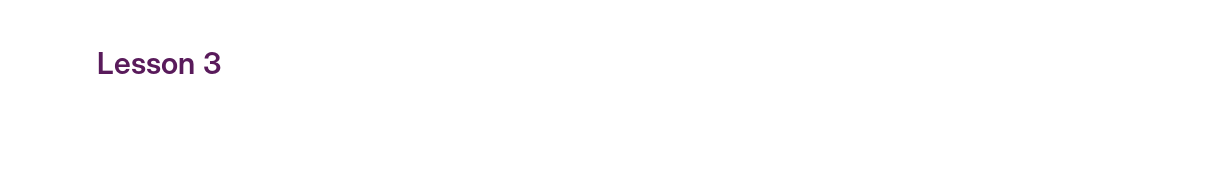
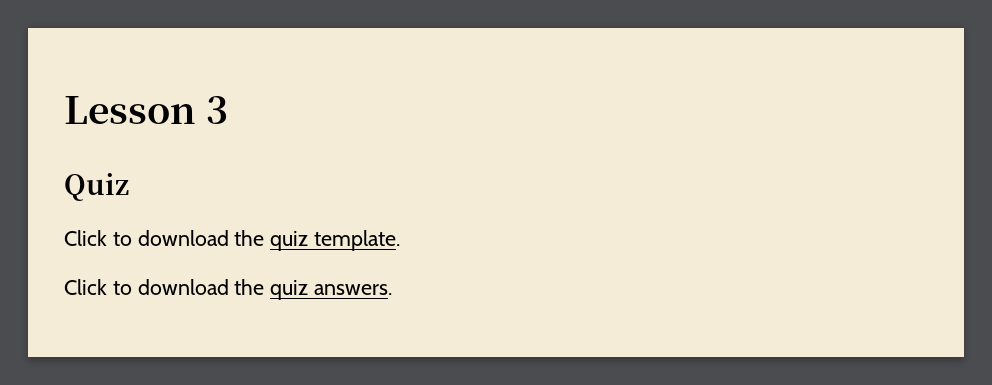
+ Quiz
+ Click to download the quiz template.
+ Click to download the quiz answers.

